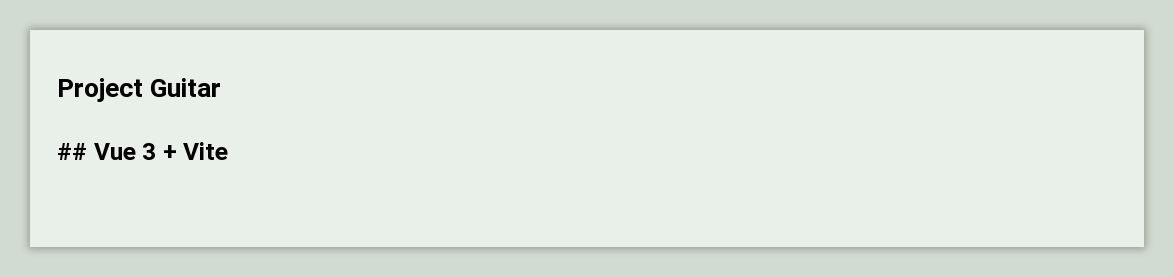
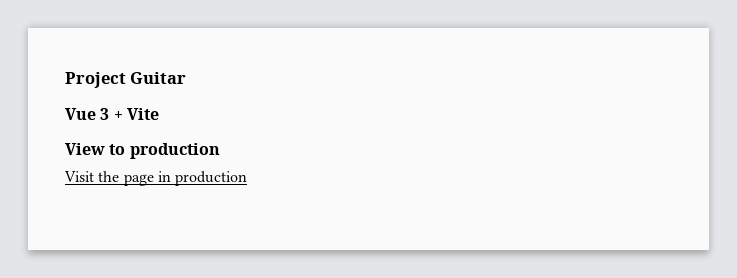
- ## Vue 3 + Vite
+ Vue 3 + Vite
+ View to production
+ Visit the page in production

